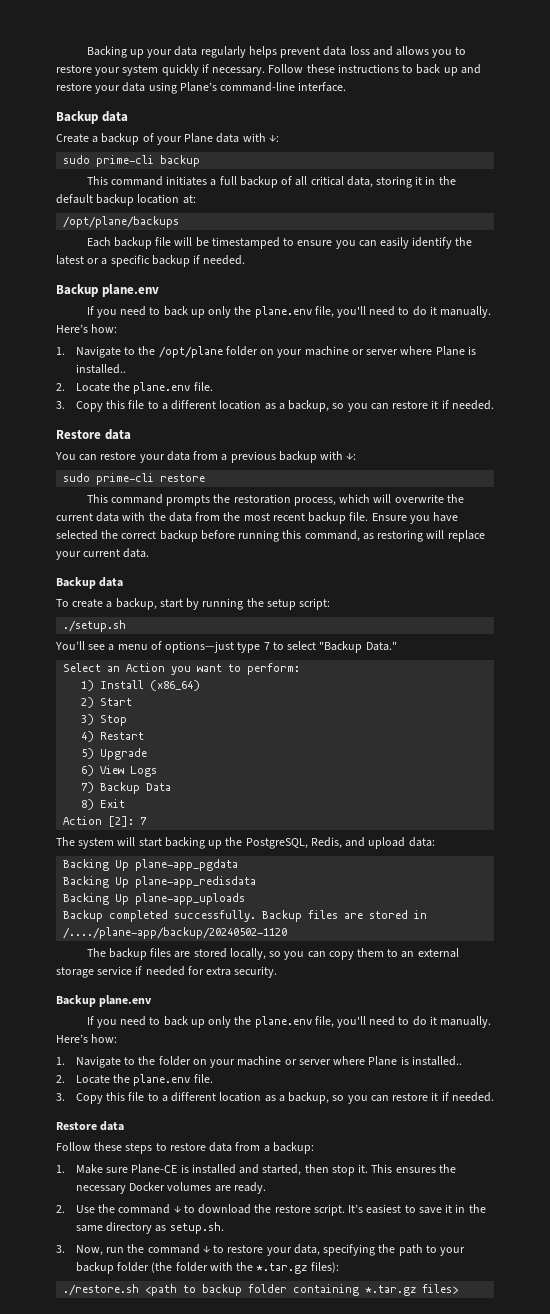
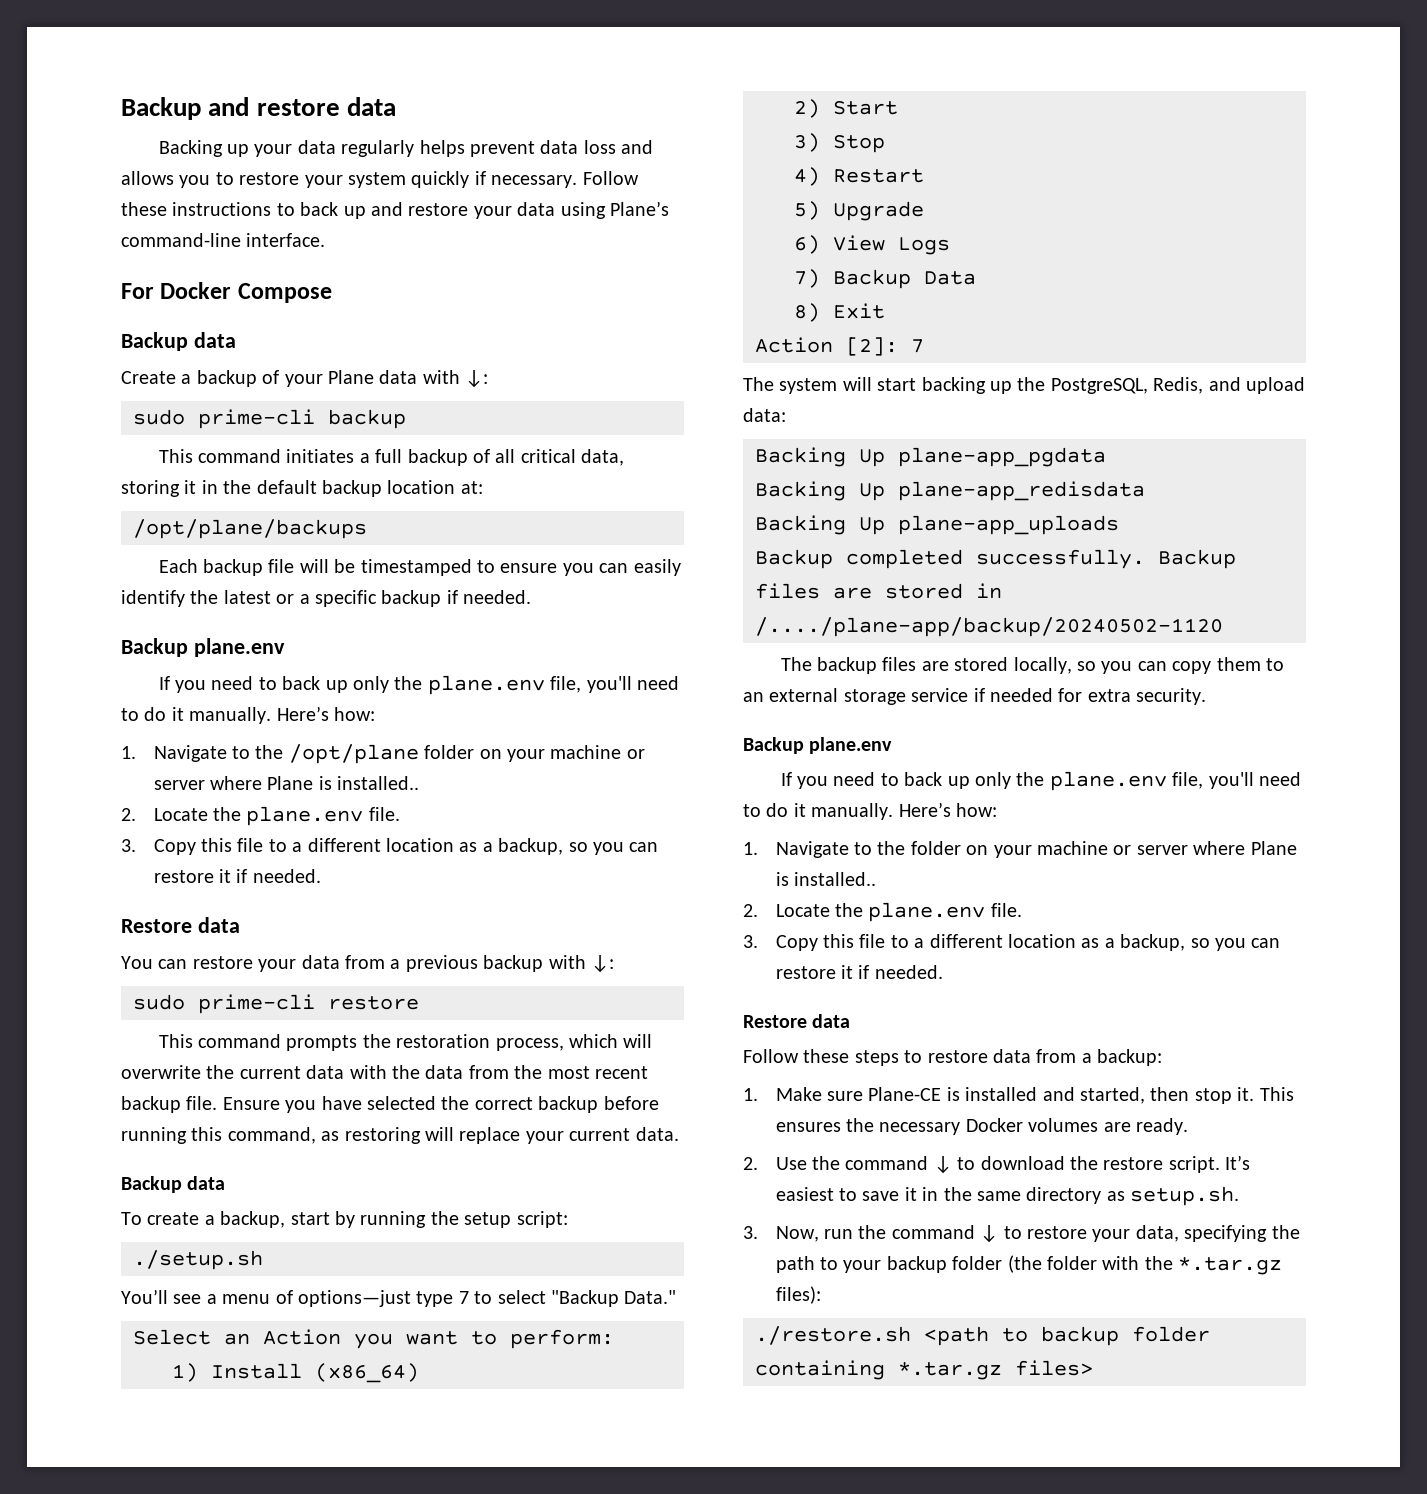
+ Backup and restore data
+ For Docker Compose

